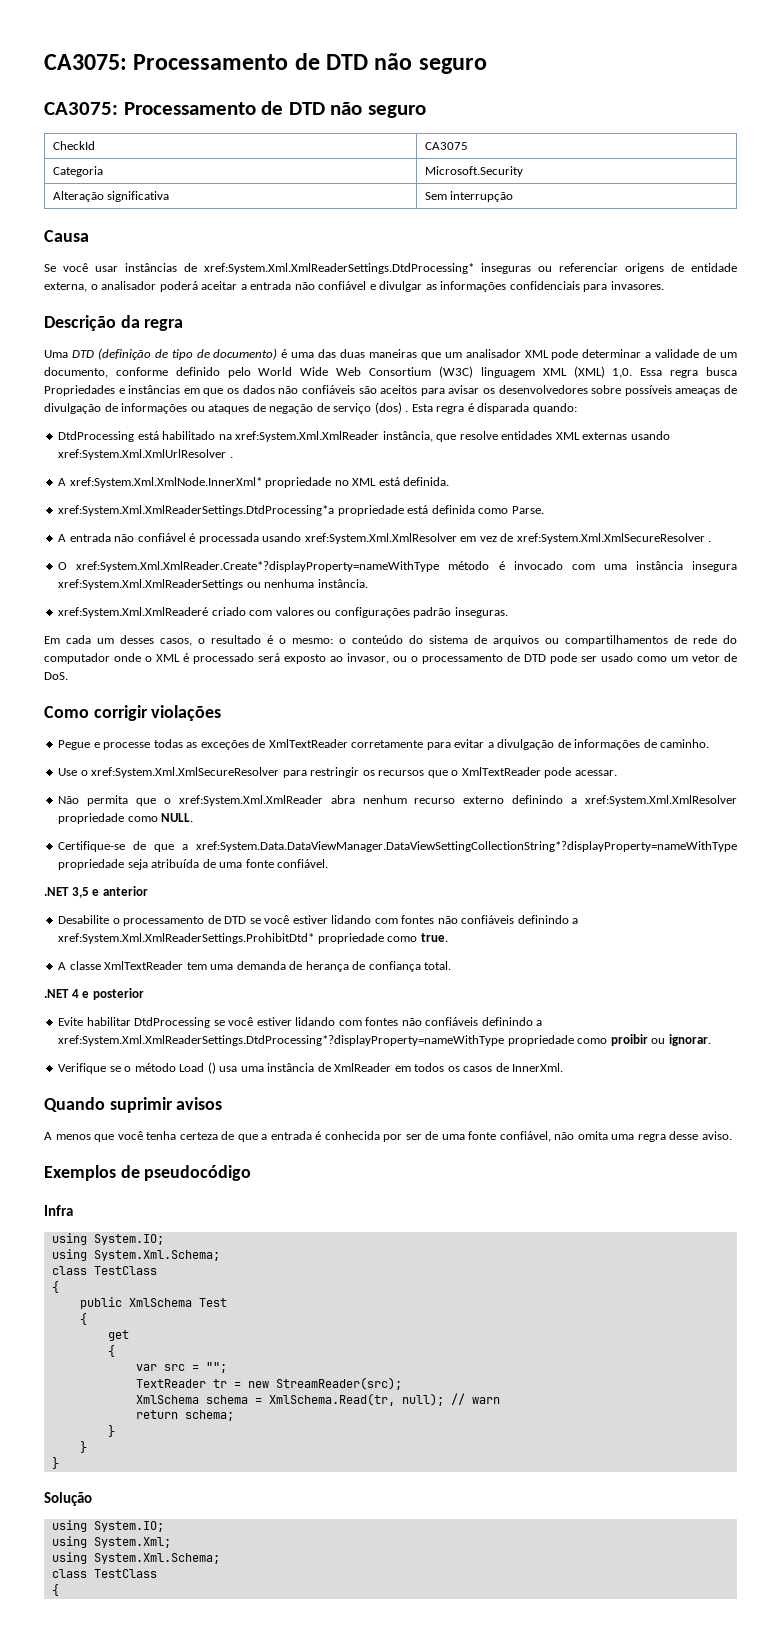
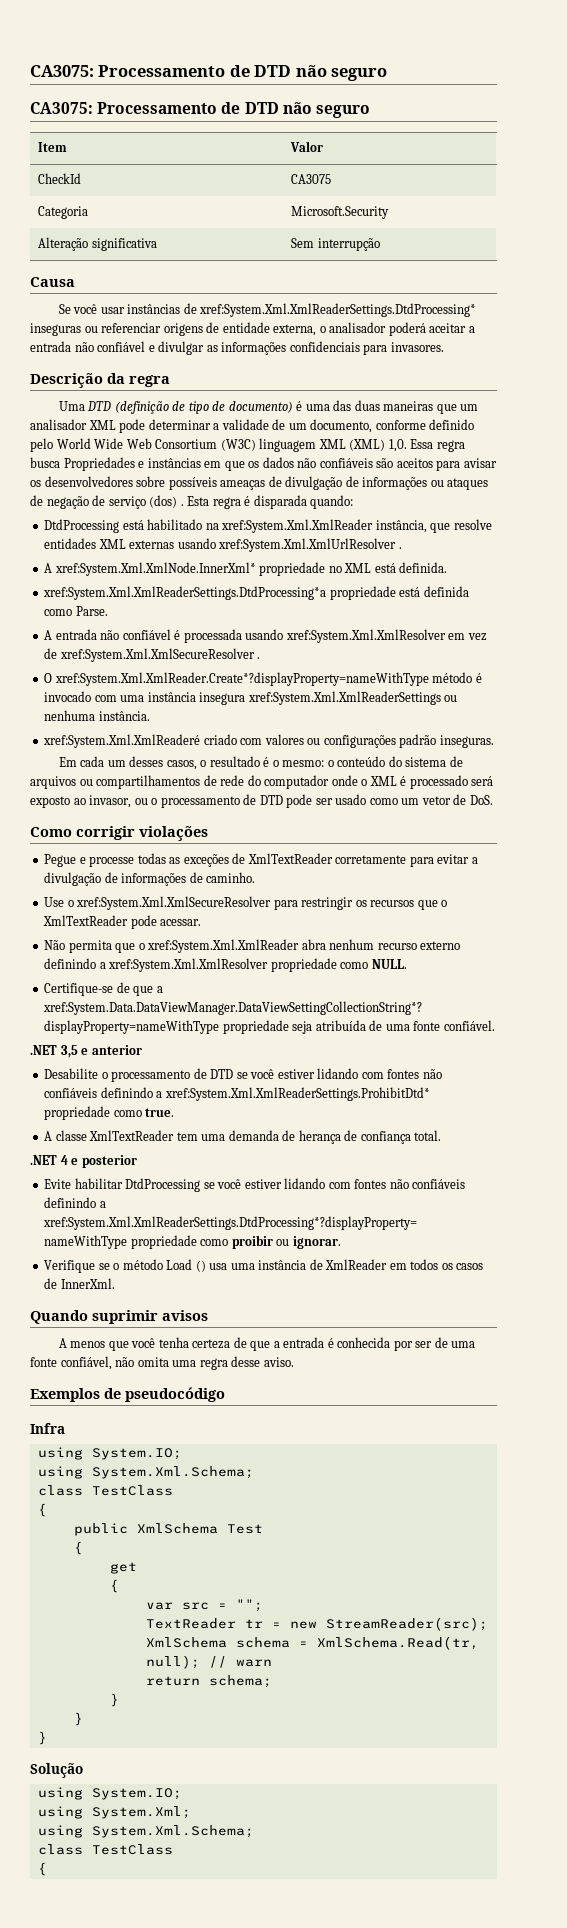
+ Item | Valor

